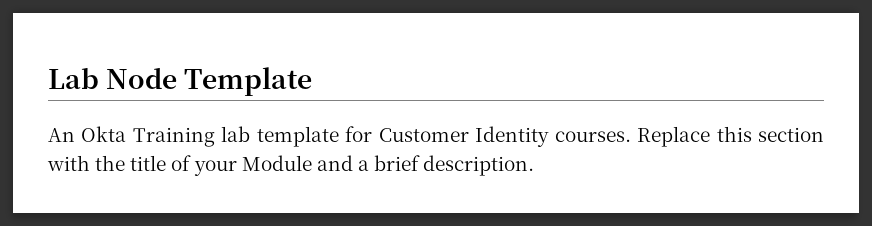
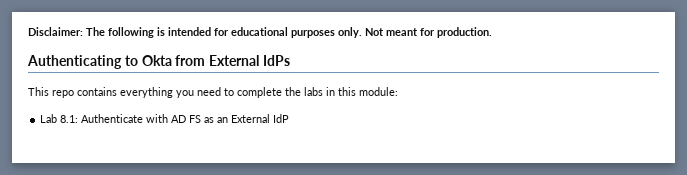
- Lab Node Template
- An Okta Training lab template for Customer Identity courses. Replace this section with the title of your Module and a brief description.
+ Disclaimer: The following is intended for educational purposes only. Not meant for production.
+ Authenticating to Okta from External IdPs
+ This repo contains everything you need to complete the labs in this module:
+ Lab 8.1: Authenticate with AD FS as an External IdP

